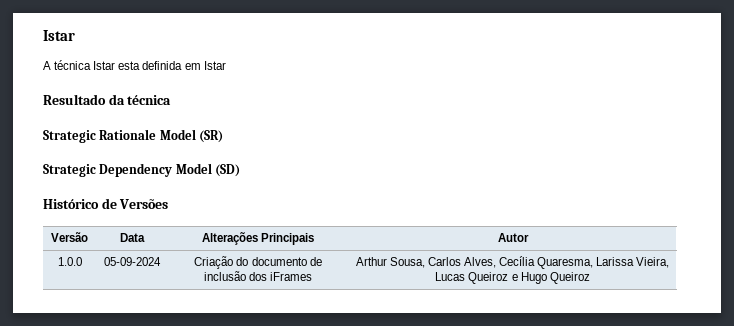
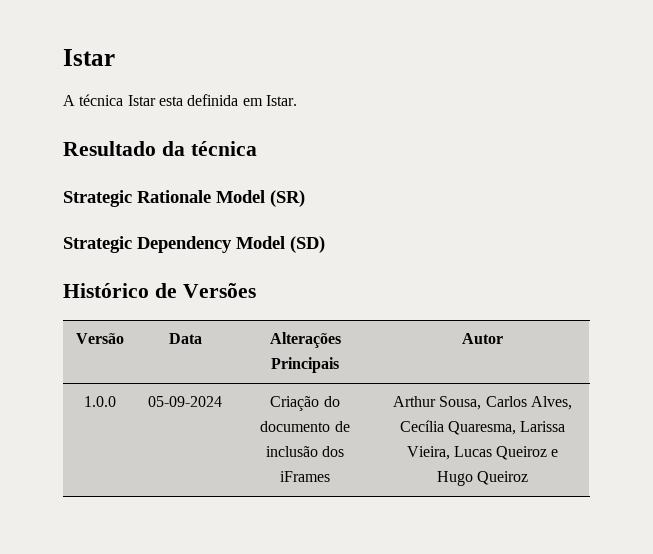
- A técnica Istar esta definida em Istar
+ A técnica Istar esta definida em Istar.

